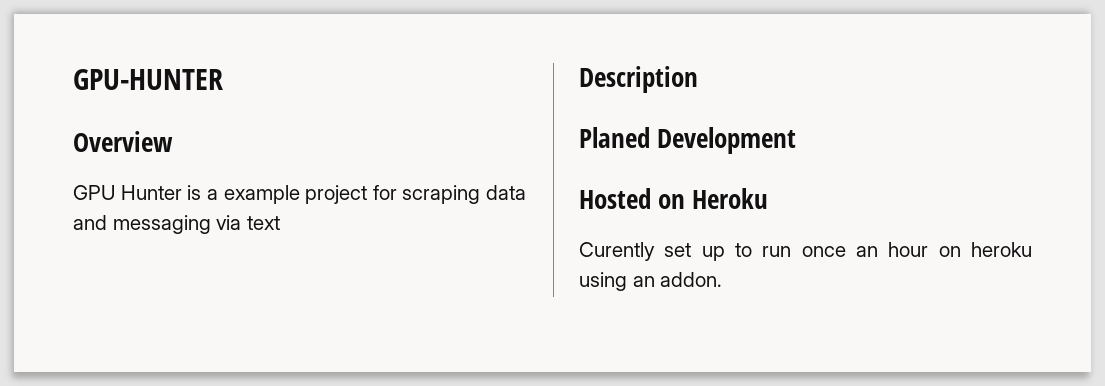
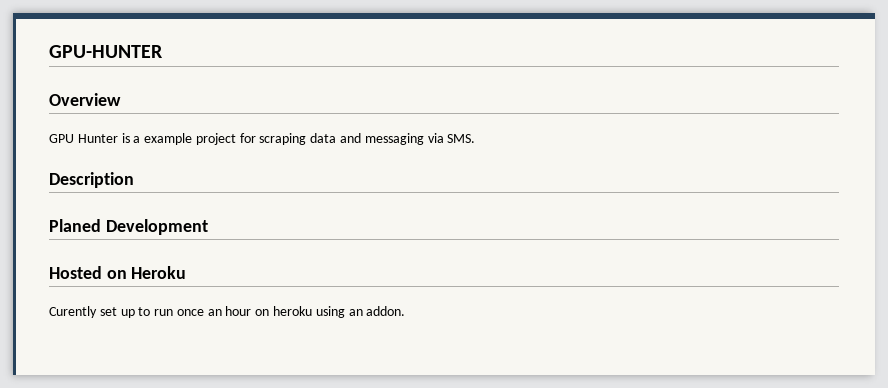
- GPU Hunter is a example project for scraping data and messaging via text
+ GPU Hunter is a example project for scraping data and messaging via SMS.

